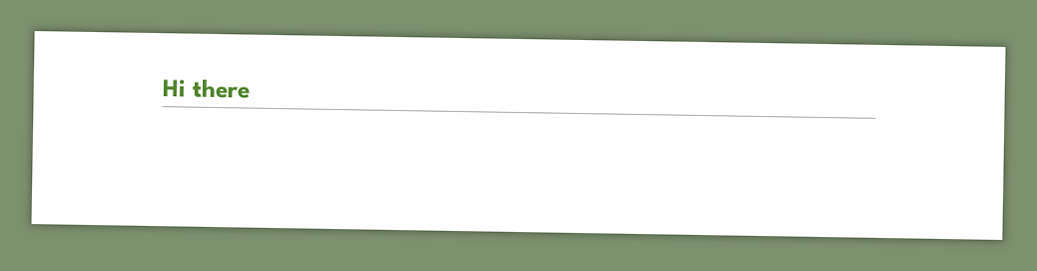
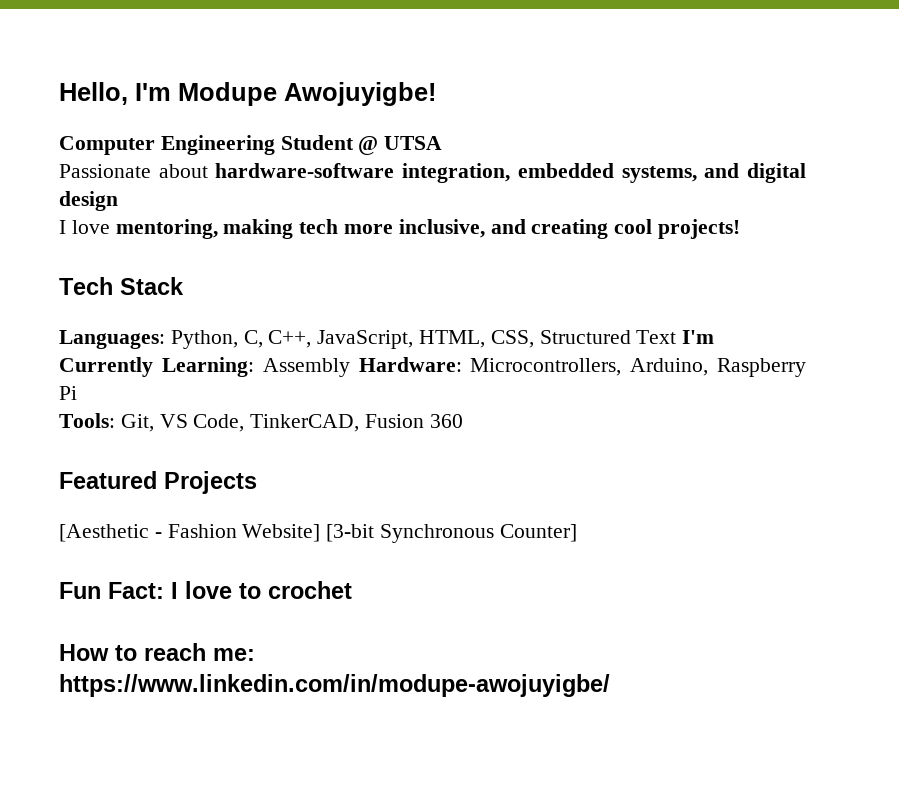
- Hi there
+ Hello, I'm Modupe Awojuyigbe!
+ Computer Engineering Student @ UTSA
+ Passionate about hardware-software integration, embedded systems, and digital design
+ I love mentoring, making tech more inclusive, and creating cool projects!
+ Tech Stack
+ Languages: Python, C, C++, JavaScript, HTML, CSS, Structured Text I'm Currently Learning: Assembly Hardware: Microcontrollers, Arduino, Raspberry Pi
+ Tools: Git, VS Code, TinkerCAD, Fusion 360
+ Featured Projects
+ [Aesthetic - Fashion Website] [3-bit Synchronous Counter]
+ Fun Fact: I love to crochet
+ How to reach me: https://www.linkedin.com/in/modupe-awojuyigbe/

